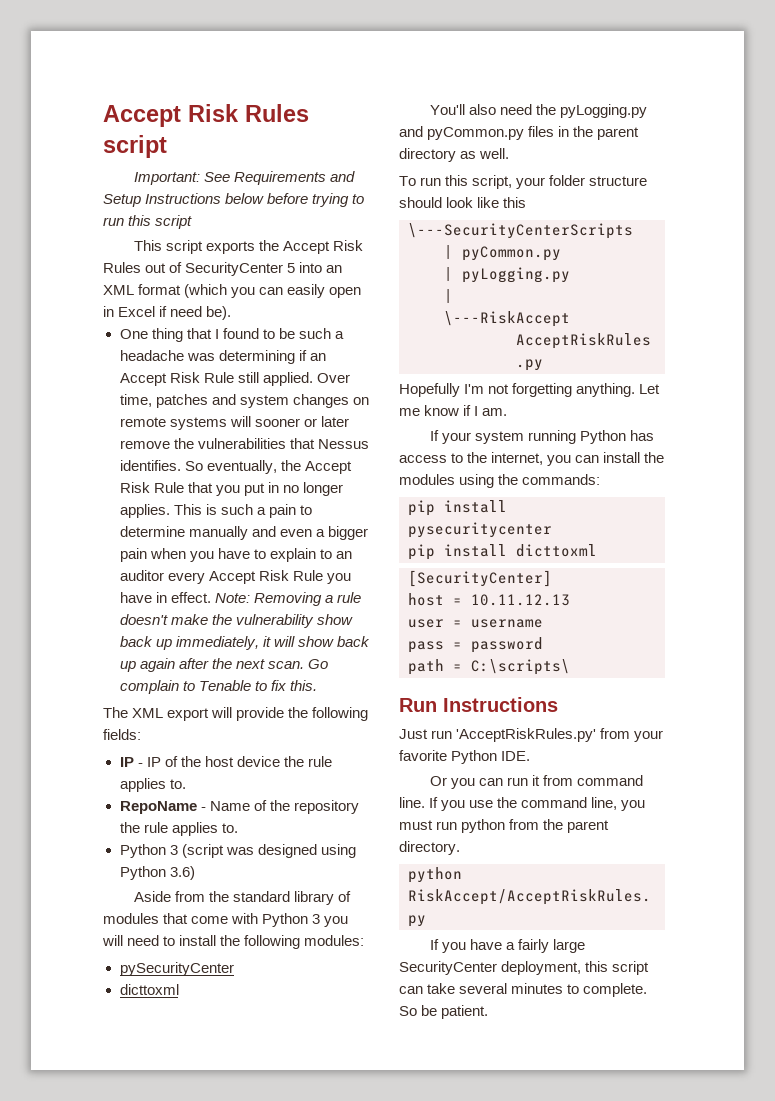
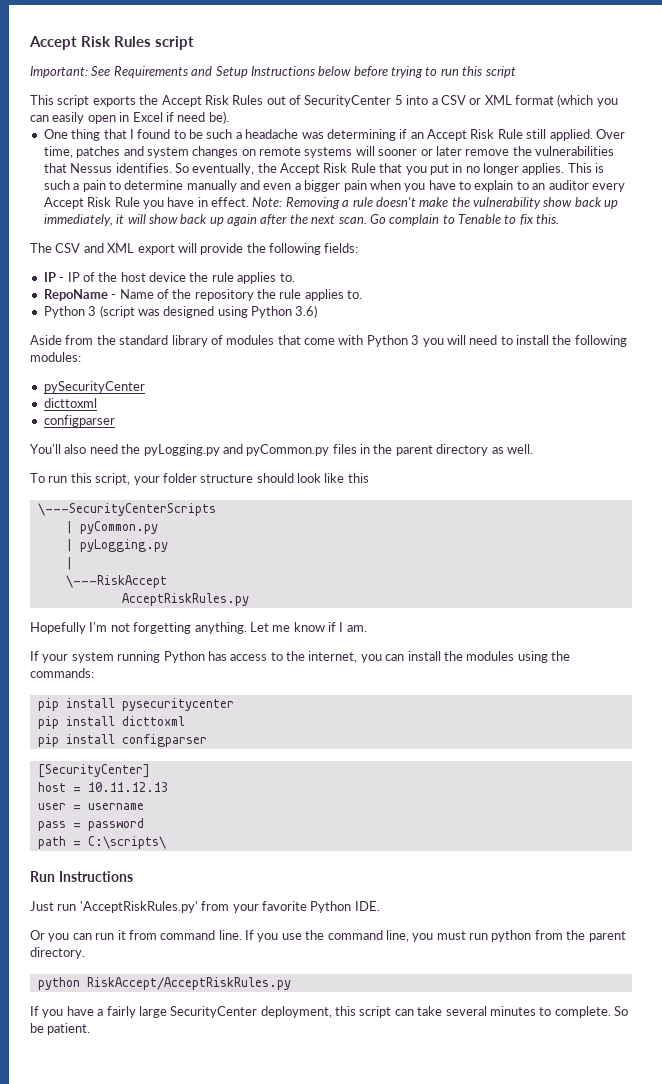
- This script exports the Accept Risk Rules out of SecurityCenter 5 into an XML format (which you can easily open in Excel if need be).
+ This script exports the Accept Risk Rules out of SecurityCenter 5 into a CSV or XML format (which you can easily open in Excel if need be).
- The XML export will provide the following fields:
+ The CSV and XML export will provide the following fields:
  pySecurityCenter
  dicttoxml
+ configparser
+ pip install configparser

